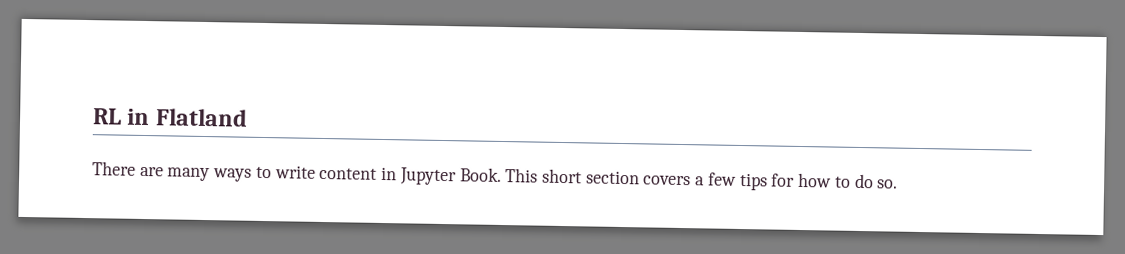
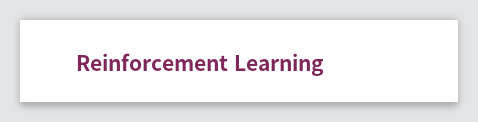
- RL in Flatland
- There are many ways to write content in Jupyter Book. This short section covers a few tips for how to do so.
+ Reinforcement Learning

